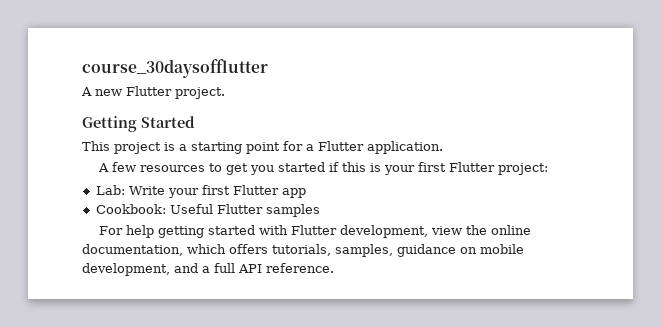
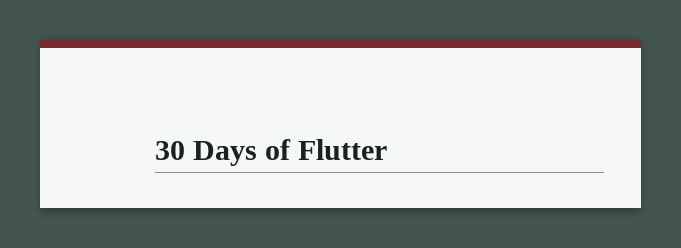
- course_30daysofflutter
- A new Flutter project.
- Getting Started
- This project is a starting point for a Flutter application.
- A few resources to get you started if this is your first Flutter project:
- Lab: Write your first Flutter app
- Cookbook: Useful Flutter samples
- For help getting started with Flutter development, view the online documentation, which offers tutorials, samples, guidance on mobile development, and a full API reference.
+ 30 Days of Flutter

